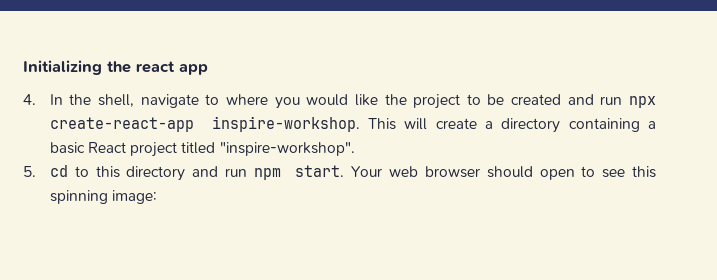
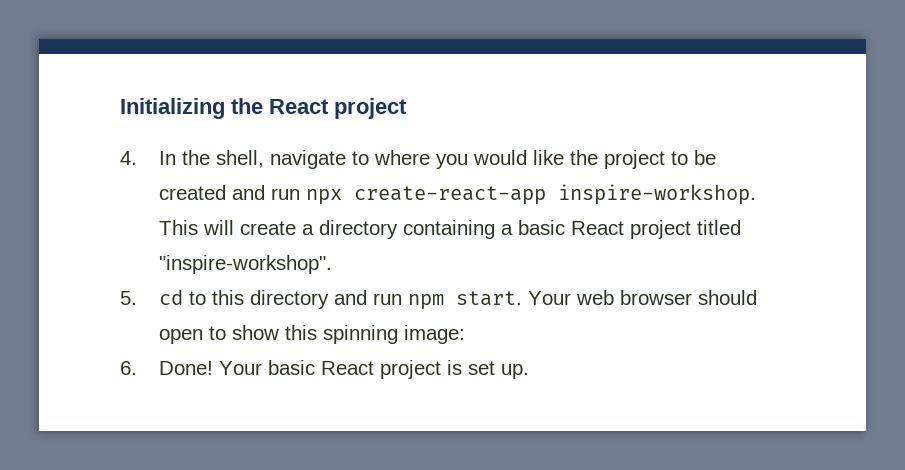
- Initializing the react app
+ Initializing the React project
- Your web browser should open to see this spinning image:
+ Your web browser should open to show this spinning image:
+ 6. Done! Your basic React project is set up.

